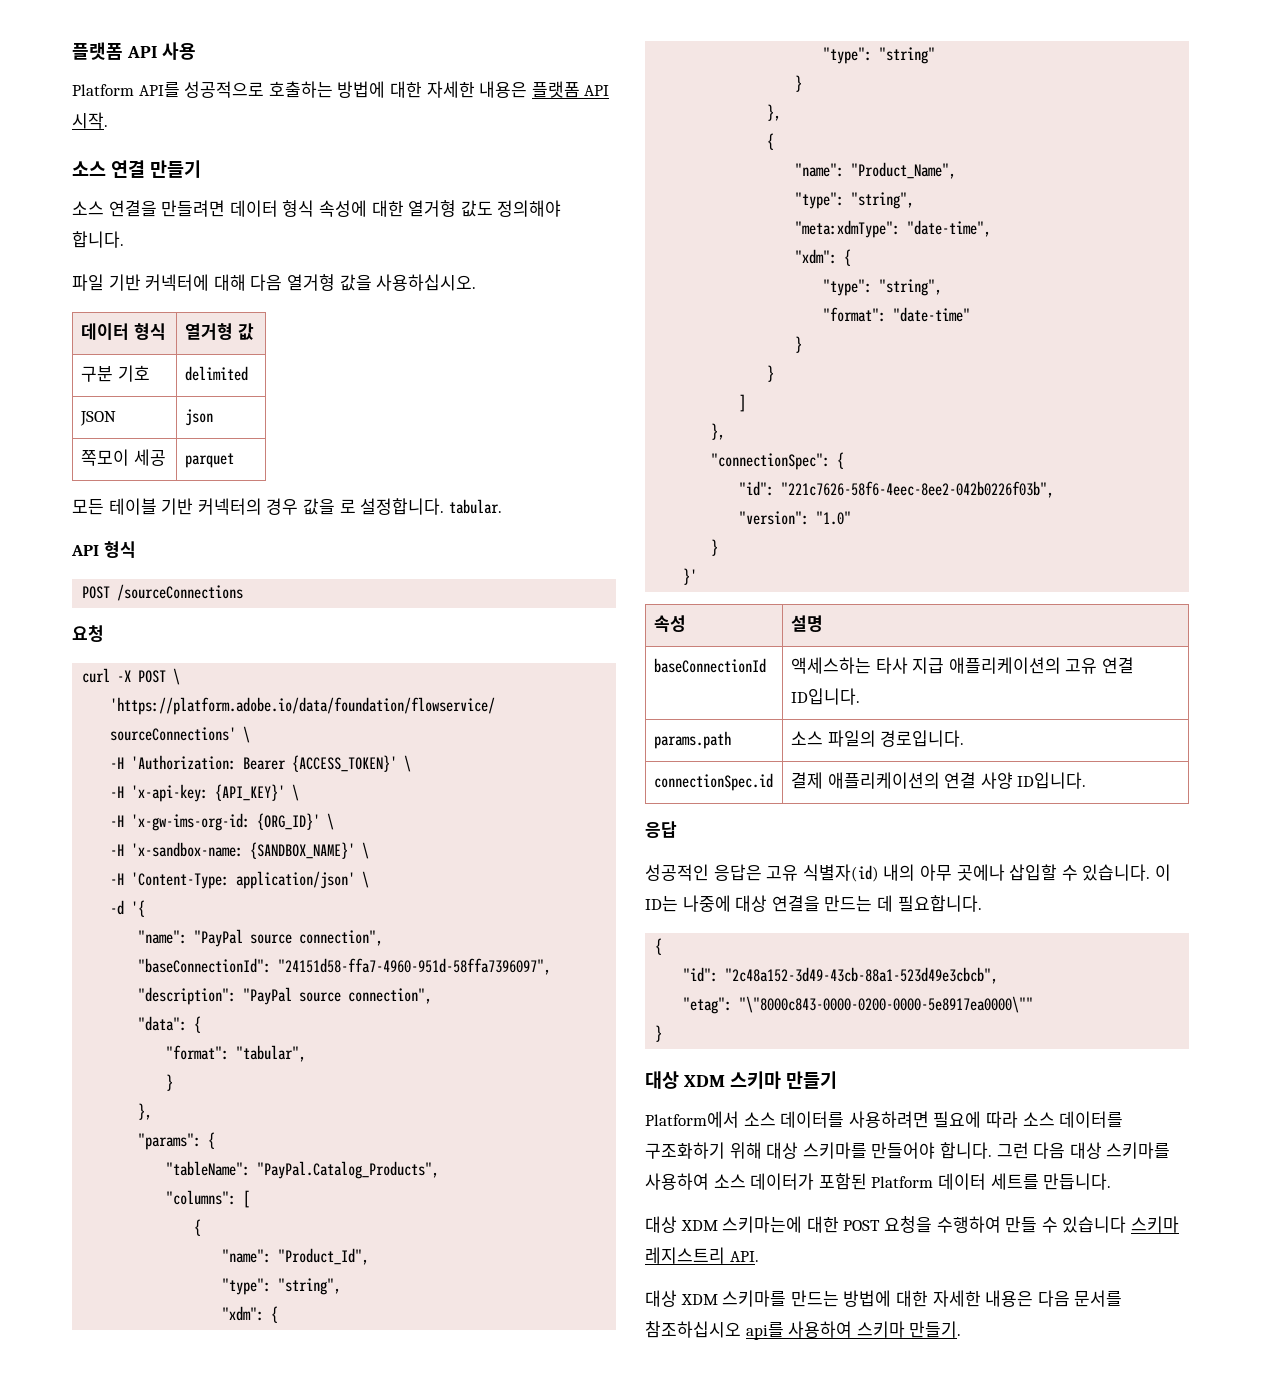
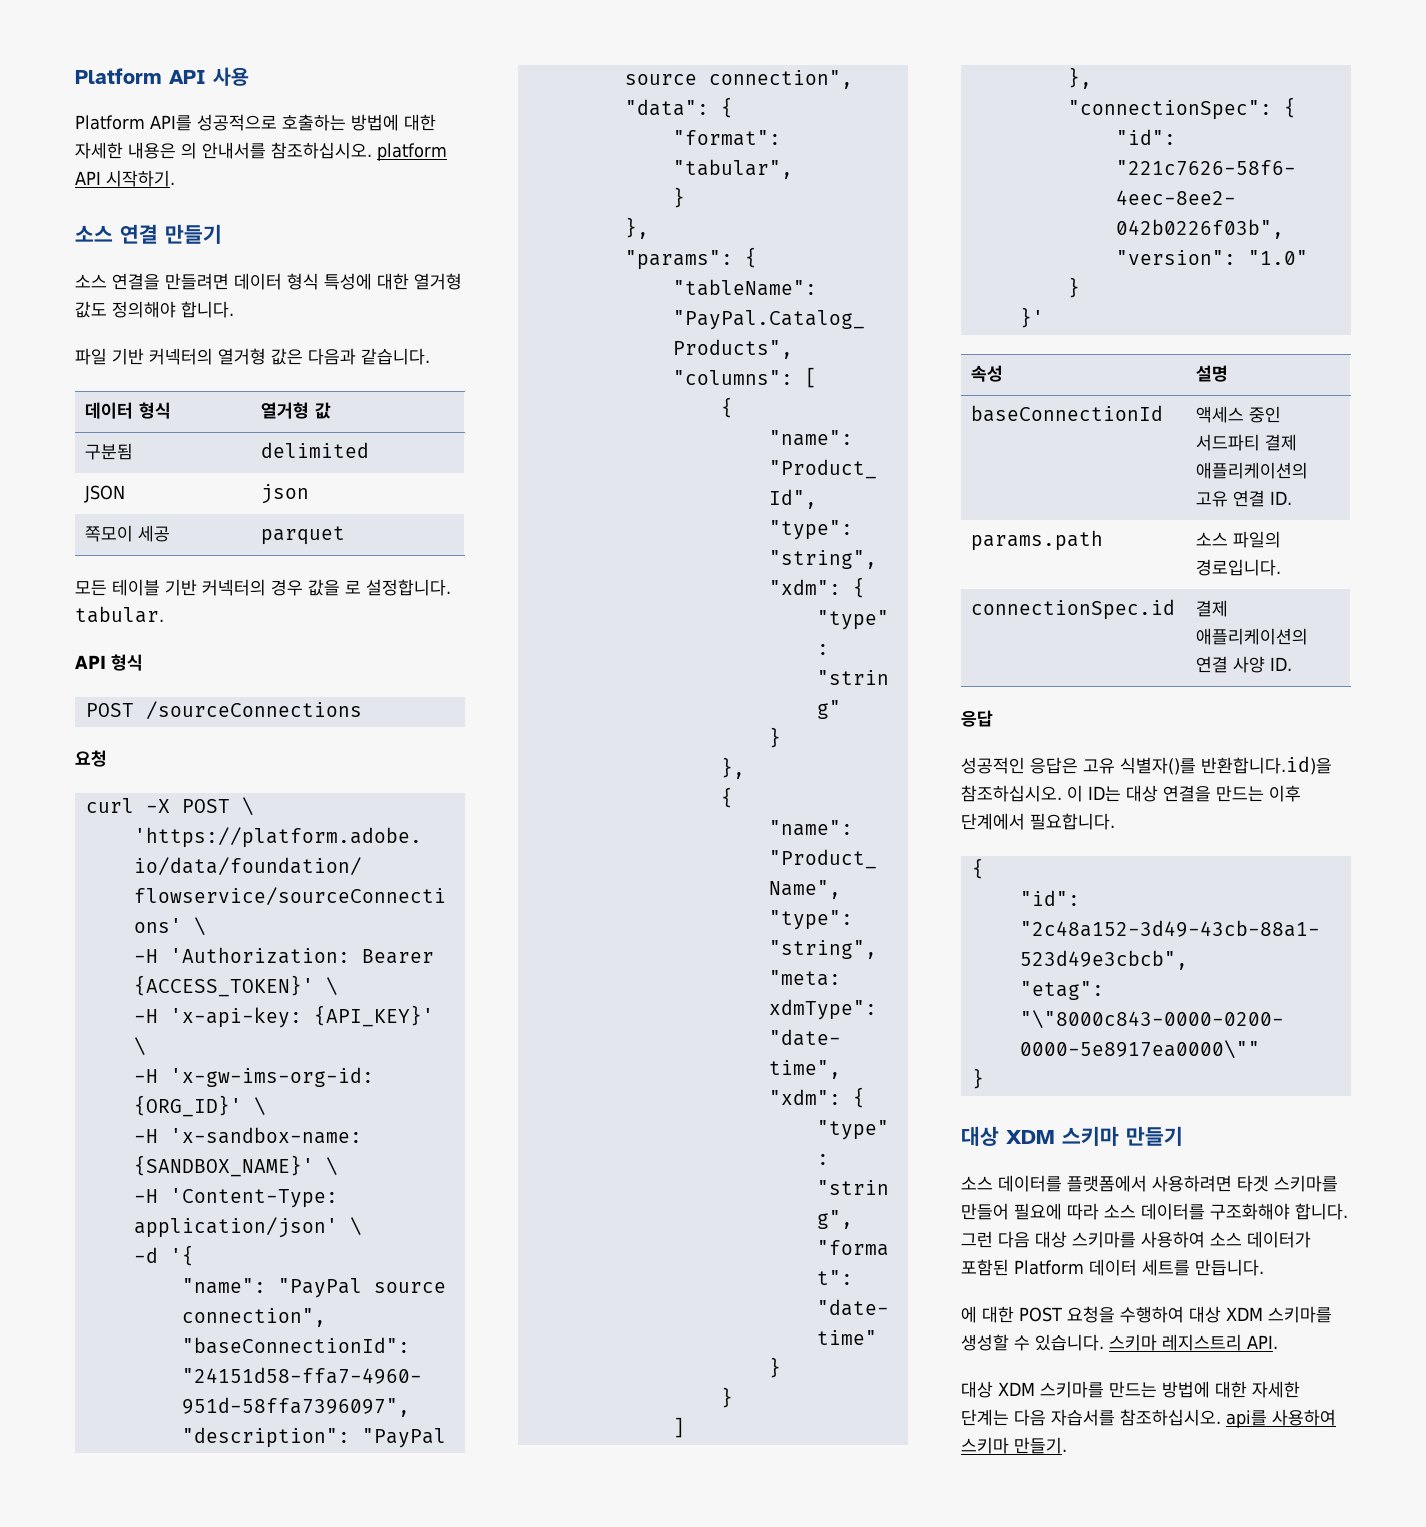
- 플랫폼 API 사용
+ Platform API 사용
- Platform API를 성공적으로 호출하는 방법에 대한 자세한 내용은 플랫폼 API 시작.
+ Platform API를 성공적으로 호출하는 방법에 대한 자세한 내용은 의 안내서를 참조하십시오. platform API 시작하기.
- 소스 연결을 만들려면 데이터 형식 속성에 대한 열거형 값도 정의해야 합니다.
+ 소스 연결을 만들려면 데이터 형식 특성에 대한 열거형 값도 정의해야 합니다.
- 파일 기반 커넥터에 대해 다음 열거형 값을 사용하십시오.
+ 파일 기반 커넥터의 열거형 값은 다음과 같습니다.
- 구분 기호 | delimited
+ 구분됨 | delimited
- baseConnectionId | 액세스하는 타사 지급 애플리케이션의 고유 연결 ID입니다.
+ baseConnectionId | 액세스 중인 서드파티 결제 애플리케이션의 고유 연결 ID.
- connectionSpec.id | 결제 애플리케이션의 연결 사양 ID입니다.
+ connectionSpec.id | 결제 애플리케이션의 연결 사양 ID.
- 성공적인 응답은 고유 식별자(id) 내의 아무 곳에나 삽입할 수 있습니다.
+ 성공적인 응답은 고유 식별자()를 반환합니다.id)을 참조하십시오.
- 이 ID는 나중에 대상 연결을 만드는 데 필요합니다.
+ 이 ID는 대상 연결을 만드는 이후 단계에서 필요합니다.
- Platform에서 소스 데이터를 사용하려면 필요에 따라 소스 데이터를 구조화하기 위해 대상 스키마를 만들어야 합니다.
+ 소스 데이터를 플랫폼에서 사용하려면 타겟 스키마를 만들어 필요에 따라 소스 데이터를 구조화해야 합니다.
- 대상 XDM 스키마는에 대한 POST 요청을 수행하여 만들 수 있습니다 스키마 레지스트리 API.
+ 에 대한 POST 요청을 수행하여 대상 XDM 스키마를 생성할 수 있습니다. 스키마 레지스트리 API.
- 대상 XDM 스키마를 만드는 방법에 대한 자세한 내용은 다음 문서를 참조하십시오 api를 사용하여 스키마 만들기.
+ 대상 XDM 스키마를 만드는 방법에 대한 자세한 단계는 다음 자습서를 참조하십시오. api를 사용하여 스키마 만들기.

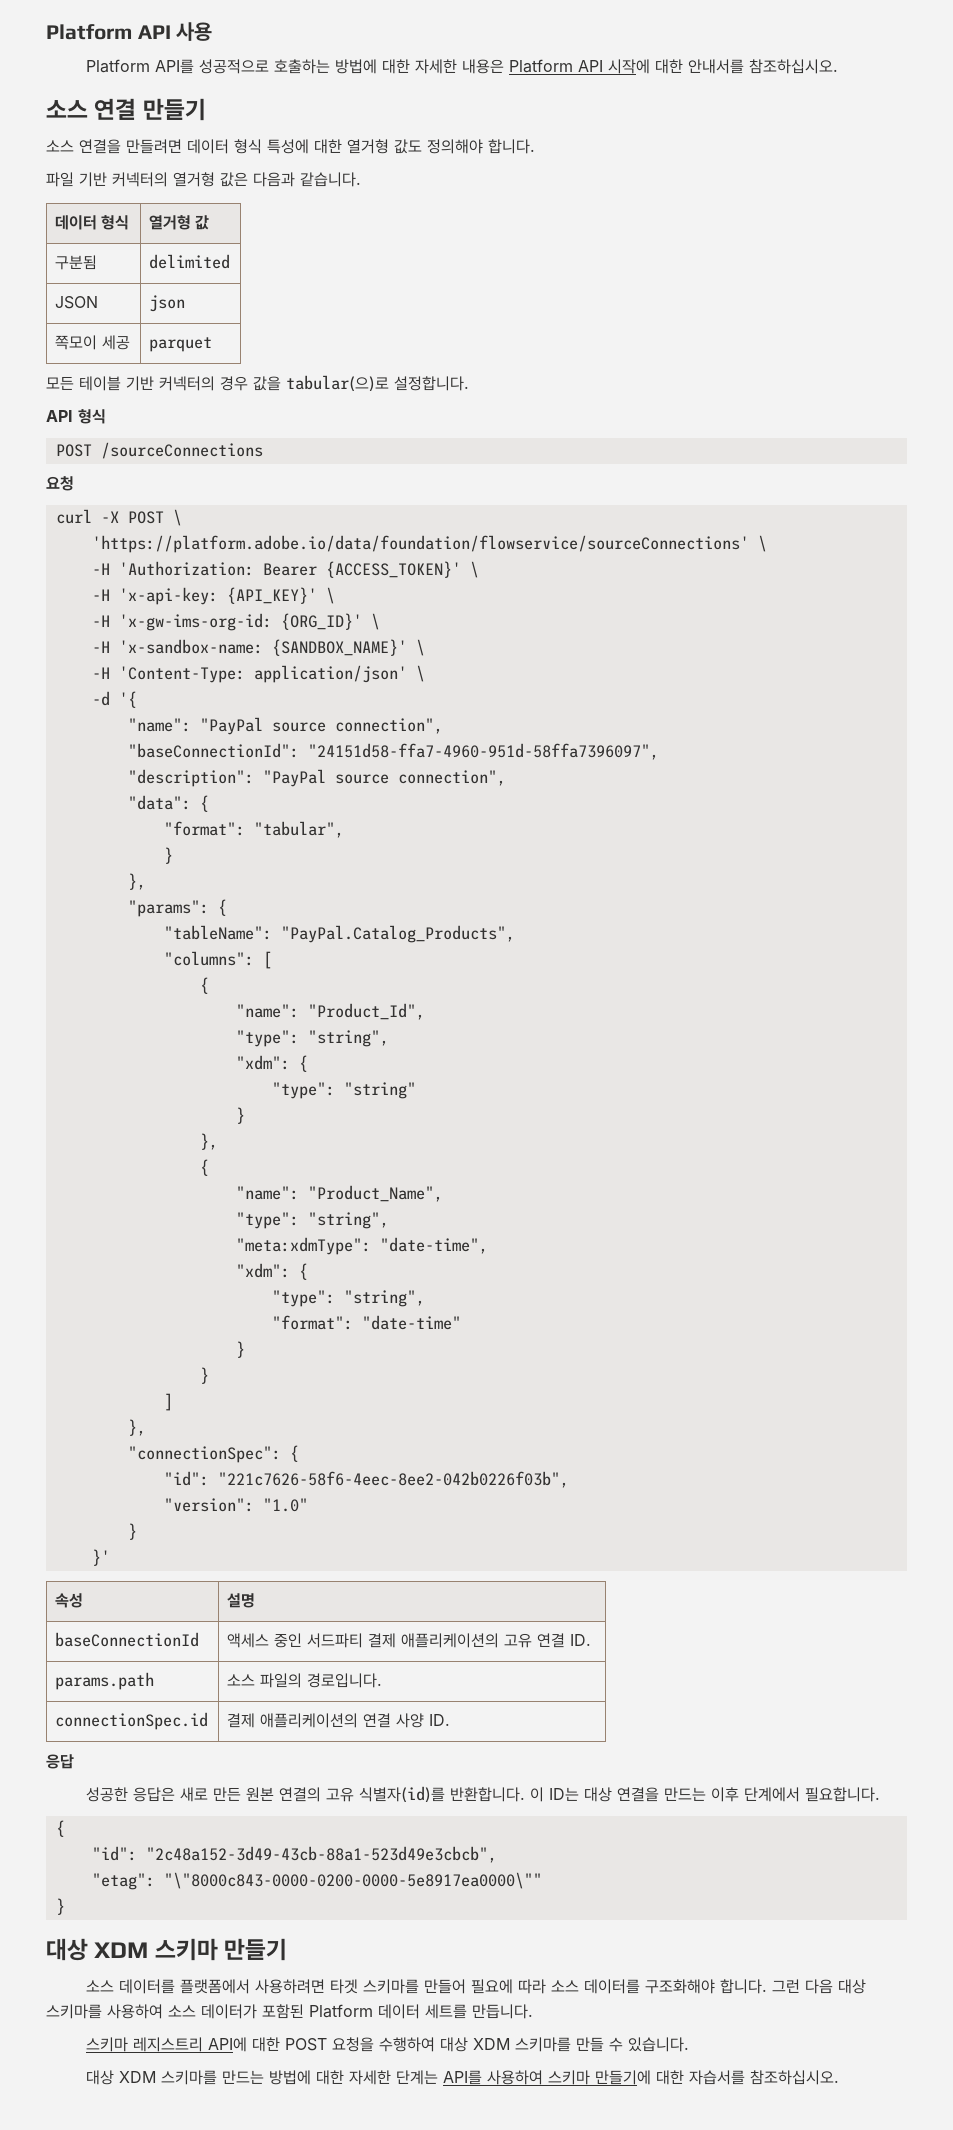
- Platform API를 성공적으로 호출하는 방법에 대한 자세한 내용은 의 안내서를 참조하십시오. platform API 시작하기.
+ Platform API를 성공적으로 호출하는 방법에 대한 자세한 내용은 Platform API 시작에 대한 안내서를 참조하십시오.
- 모든 테이블 기반 커넥터의 경우 값을 로 설정합니다. tabular.
+ 모든 테이블 기반 커넥터의 경우 값을 tabular(으)로 설정합니다.
- 성공적인 응답은 고유 식별자()를 반환합니다.id)을 참조하십시오.
+ 성공한 응답은 새로 만든 원본 연결의 고유 식별자(id)를 반환합니다.
- 에 대한 POST 요청을 수행하여 대상 XDM 스키마를 생성할 수 있습니다. 스키마 레지스트리 API.
+ 스키마 레지스트리 API에 대한 POST 요청을 수행하여 대상 XDM 스키마를 만들 수 있습니다.
- 대상 XDM 스키마를 만드는 방법에 대한 자세한 단계는 다음 자습서를 참조하십시오. api를 사용하여 스키마 만들기.
+ 대상 XDM 스키마를 만드는 방법에 대한 자세한 단계는 API를 사용하여 스키마 만들기에 대한 자습서를 참조하십시오.

